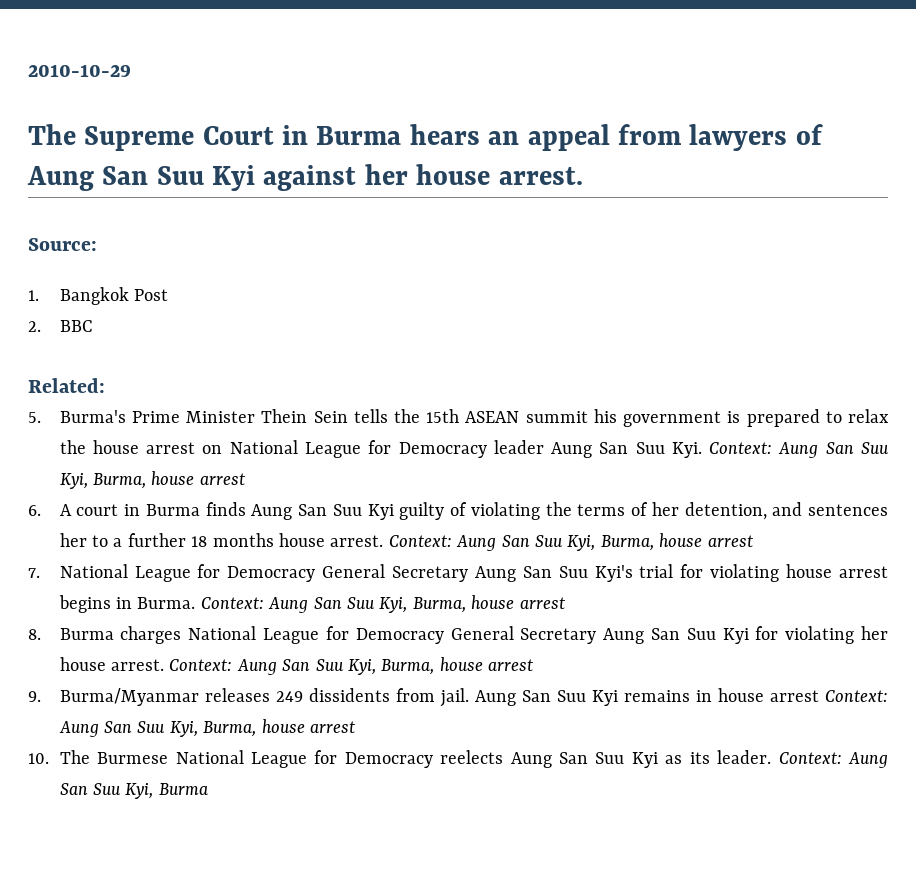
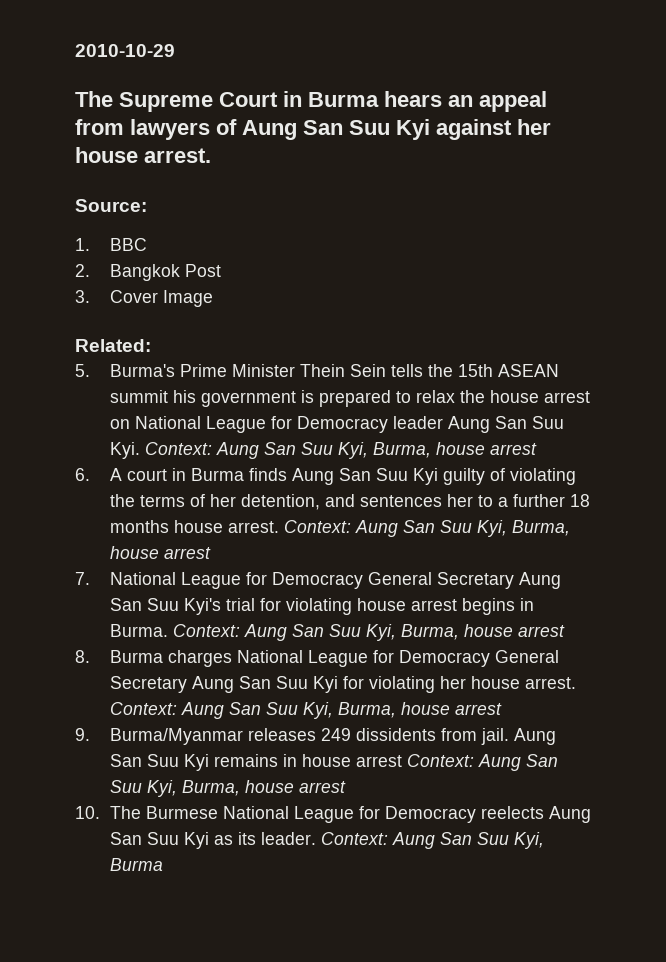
- 1. Bangkok Post
+ 1. BBC
+ 2. Bangkok Post
- 2. BBC
+ 3. Cover Image

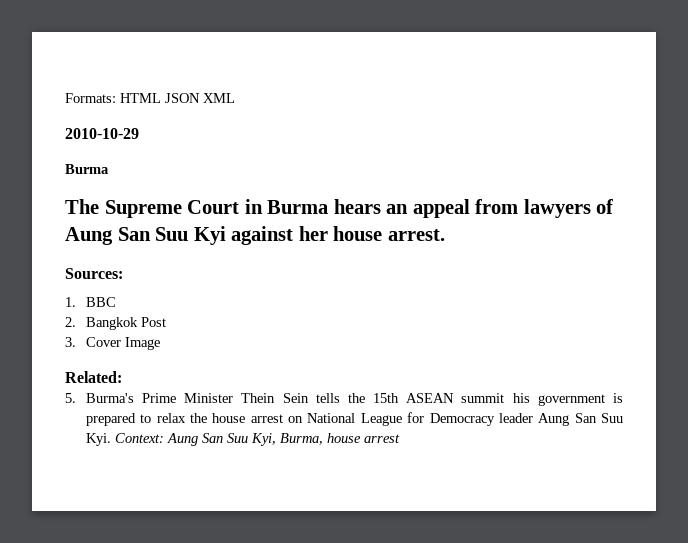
+ Formats: HTML JSON XML
  2010-10-29
+ Burma
- Source:
+ Sources:
- 6. A court in Burma finds Aung San Suu Kyi guilty of violating the terms of her detention, and sentences her to a further 18 months house arrest. Context: Aung San Suu Kyi, Burma, house arrest
- 7. National League for Democracy General Secretary Aung San Suu Kyi's trial for violating house arrest begins in Burma. Context: Aung San Suu Kyi, Burma, house arrest
- 8. Burma charges National League for Democracy General Secretary Aung San Suu Kyi for violating her house arrest. Context: Aung San Suu Kyi, Burma, house arrest
- 9. Burma/Myanmar releases 249 dissidents from jail. Aung San Suu Kyi remains in house arrest Context: Aung San Suu Kyi, Burma, house arrest
- 10. The Burmese National League for Democracy reelects Aung San Suu Kyi as its leader. Context: Aung San Suu Kyi, Burma

